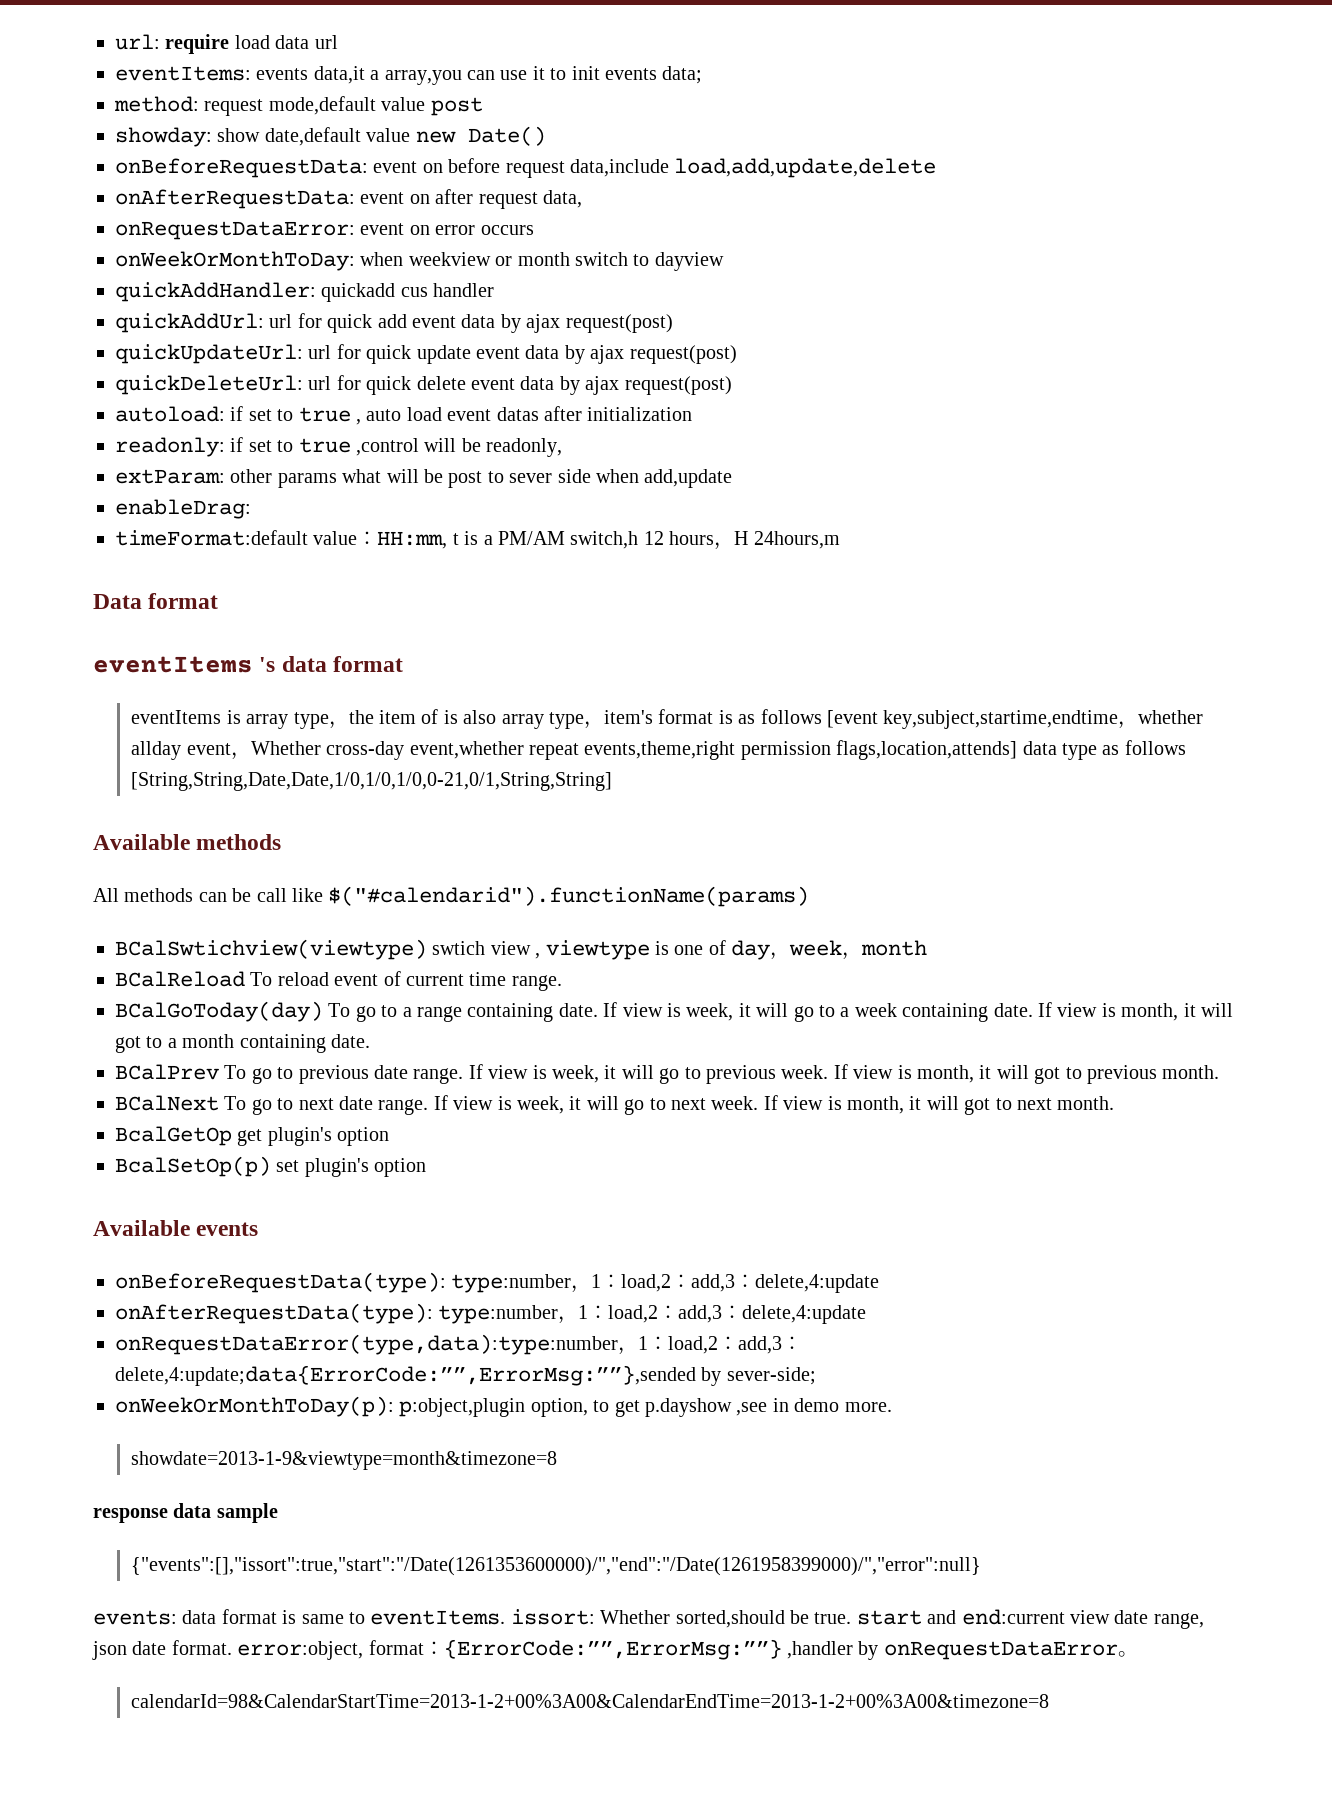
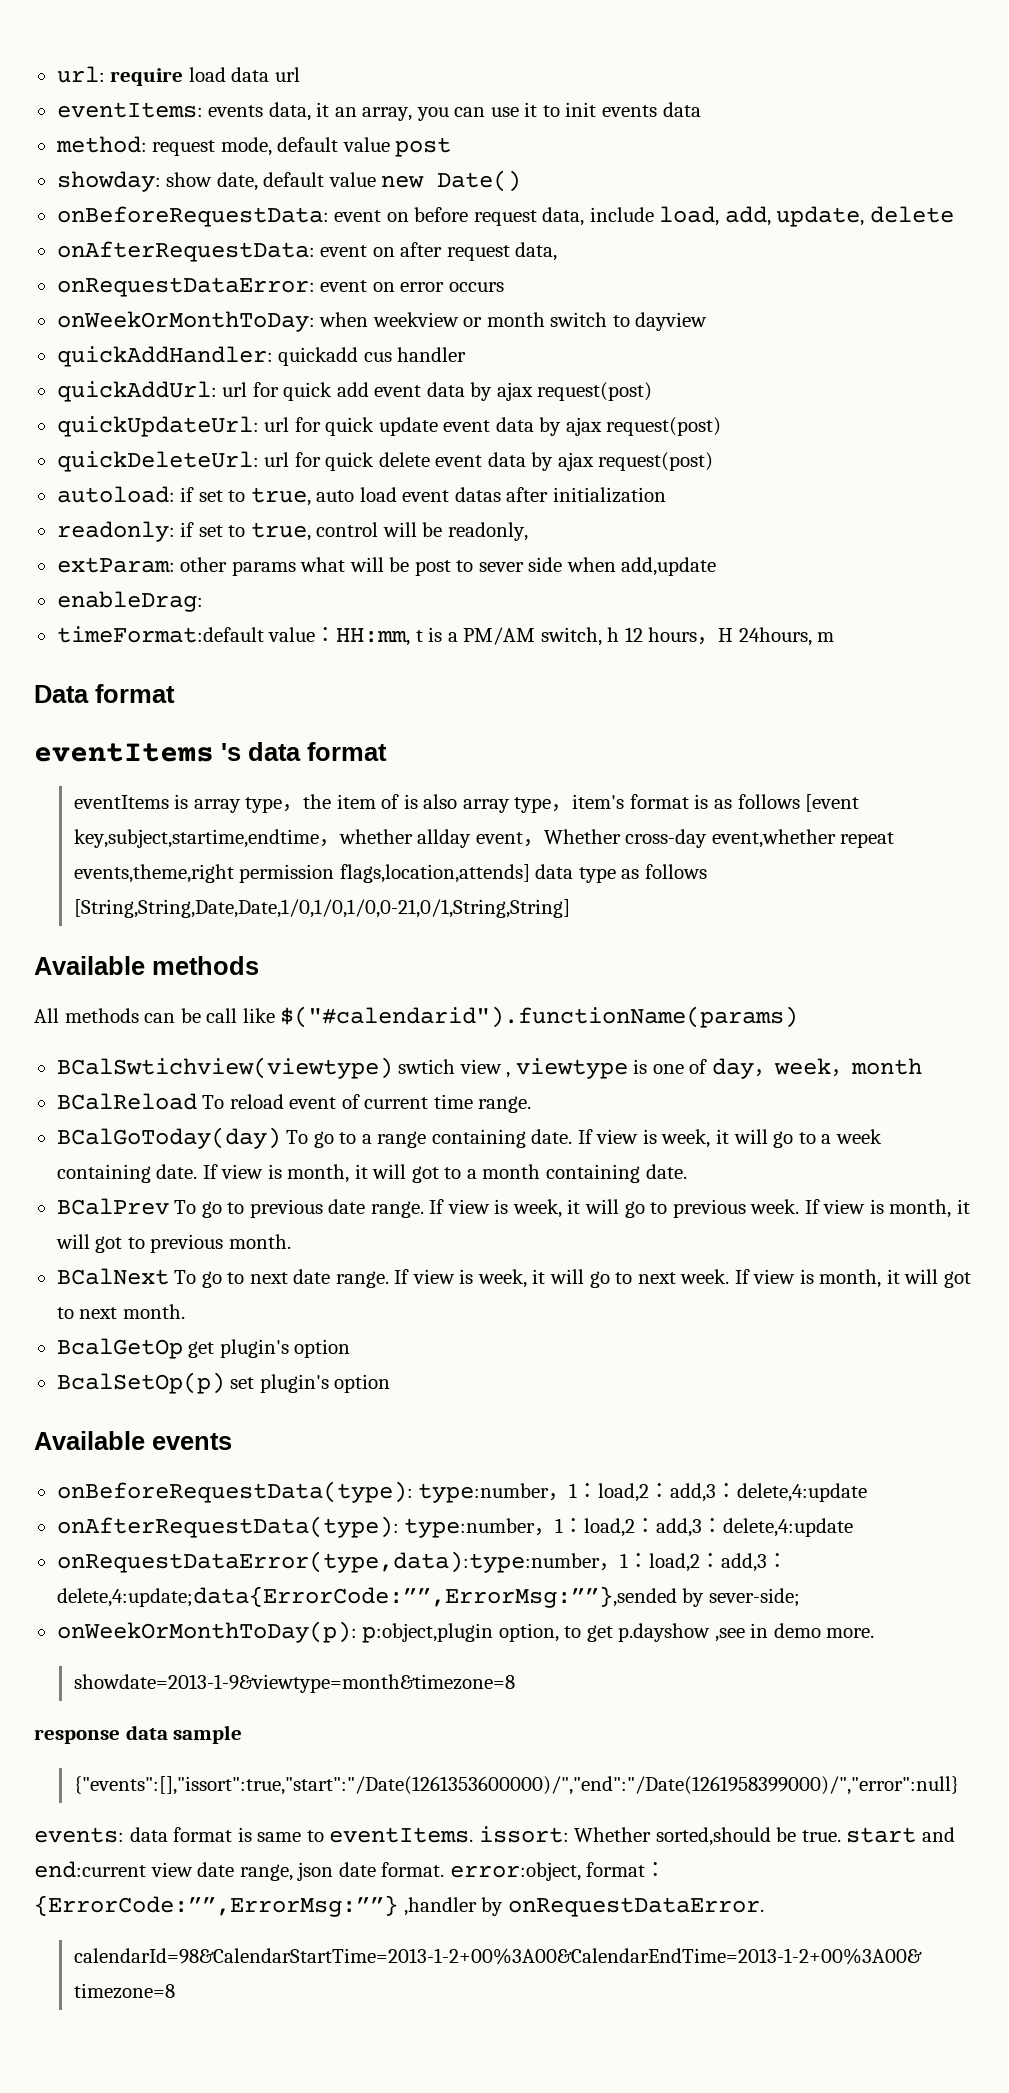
- eventItems: events data,it a array,you can use it to init events data;
+ eventItems: events data, it an array, you can use it to init events data
- method: request mode,default value post
+ method: request mode, default value post
- showday: show date,default value new Date()
+ showday: show date, default value new Date()
- onBeforeRequestData: event on before request data,include load,add,update,delete
+ onBeforeRequestData: event on before request data, include load, add, update, delete
- autoload: if set to true , auto load event datas after initialization
+ autoload: if set to true, auto load event datas after initialization
- readonly: if set to true ,control will be readonly,
+ readonly: if set to true, control will be readonly,
- timeFormat:default value：HH:mm, t is a PM/AM switch,h 12 hours，H 24hours,m
+ timeFormat:default value：HH:mm, t is a PM/AM switch, h 12 hours，H 24hours, m
- events: data format is same to eventItems. issort: Whether sorted,should be true. start and end:current view date range, json date format. error:object, format：{ErrorCode:””,ErrorMsg:””} ,handler by onRequestDataError。
+ events: data format is same to eventItems. issort: Whether sorted,should be true. start and end:current view date range, json date format. error:object, format：{ErrorCode:””,ErrorMsg:””} ,handler by onRequestDataError.

